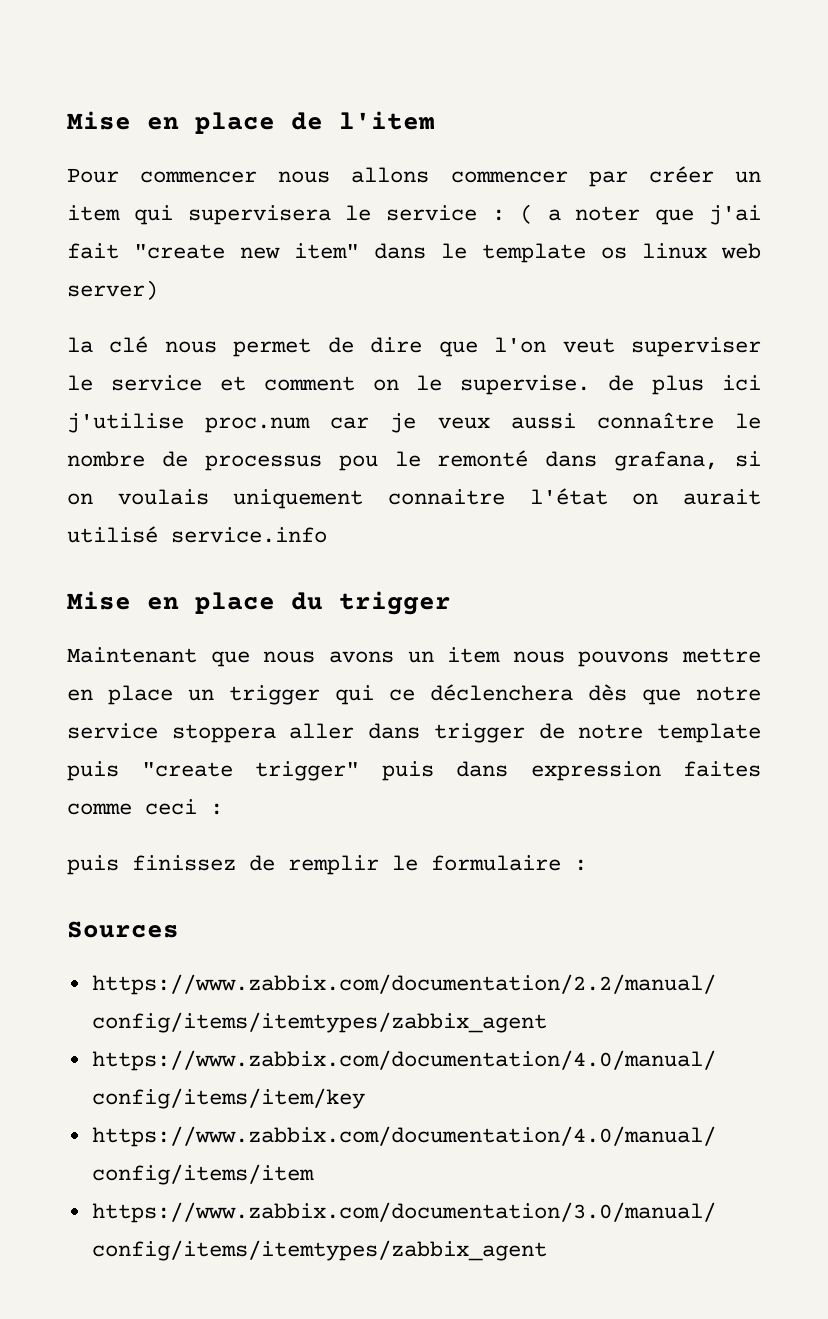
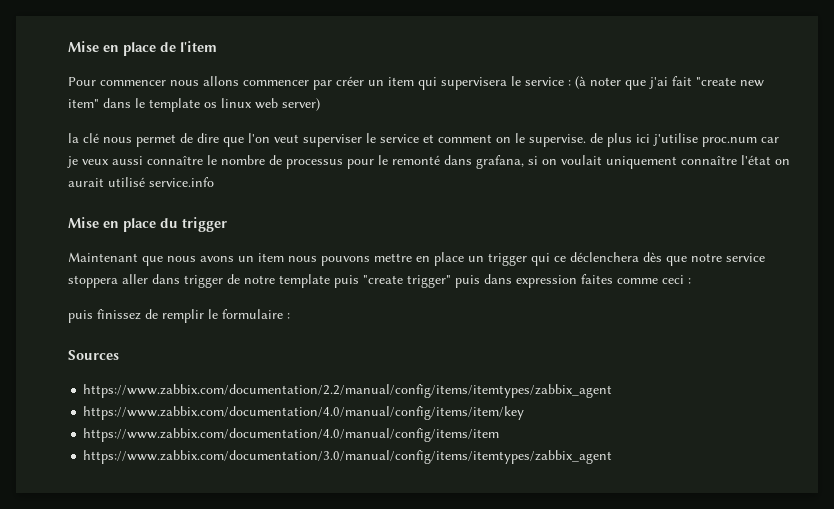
- Pour commencer nous allons commencer par créer un item qui supervisera le service : ( a noter que j'ai fait "create new item" dans le template os linux web server)
+ Pour commencer nous allons commencer par créer un item qui supervisera le service : (à noter que j'ai fait "create new item" dans le template os linux web server)
- la clé nous permet de dire que l'on veut superviser le service et comment on le supervise. de plus ici j'utilise proc.num car je veux aussi connaître le nombre de processus pou le remonté dans grafana, si on voulais uniquement connaitre l'état on aurait utilisé service.info
+ la clé nous permet de dire que l'on veut superviser le service et comment on le supervise. de plus ici j'utilise proc.num car je veux aussi connaître le nombre de processus pour le remonté dans grafana, si on voulait uniquement connaître l'état on aurait utilisé service.info

